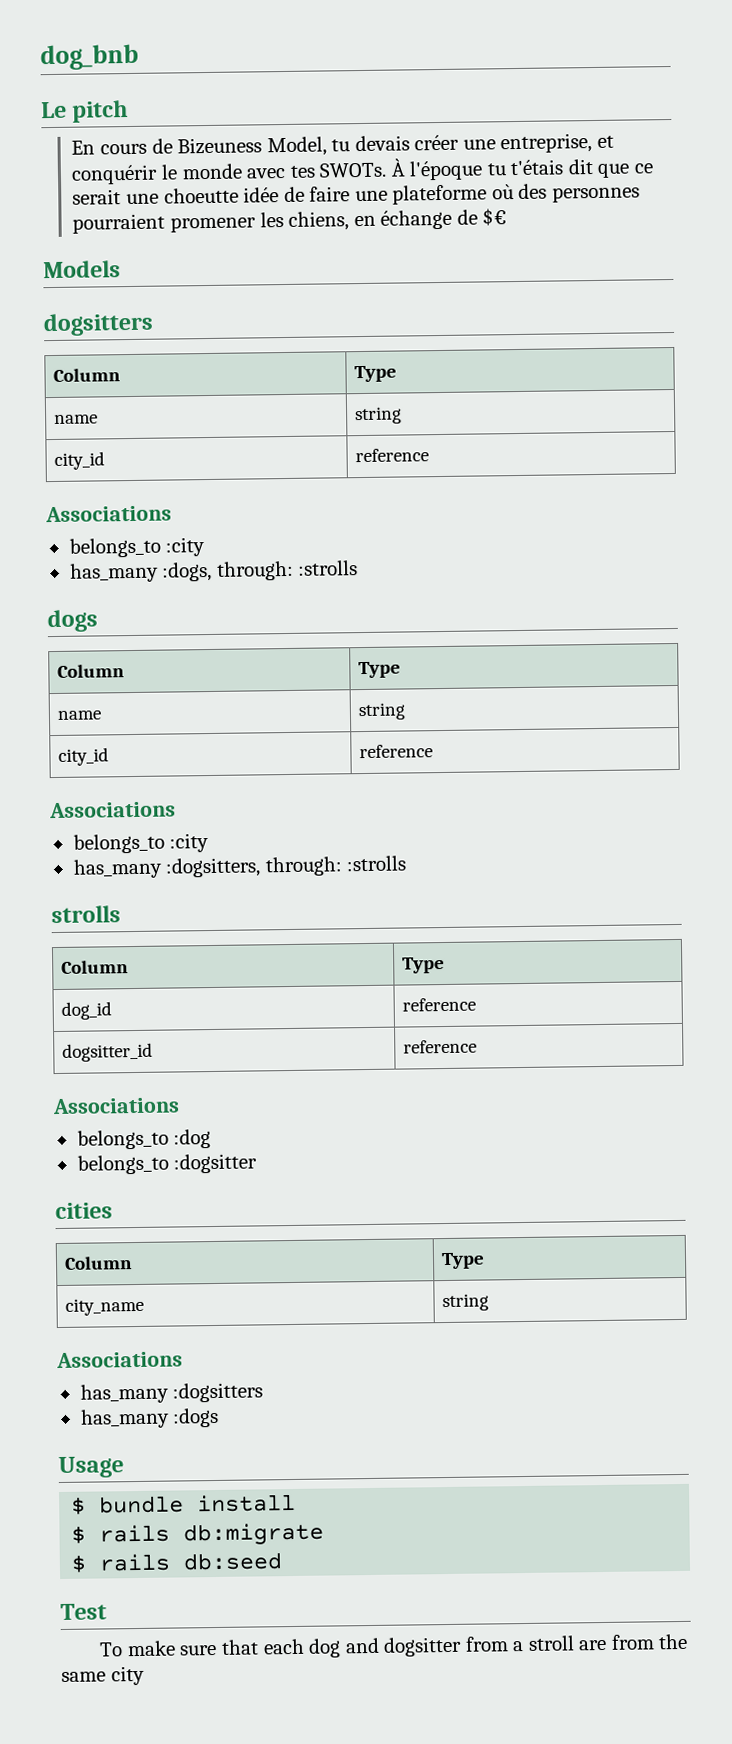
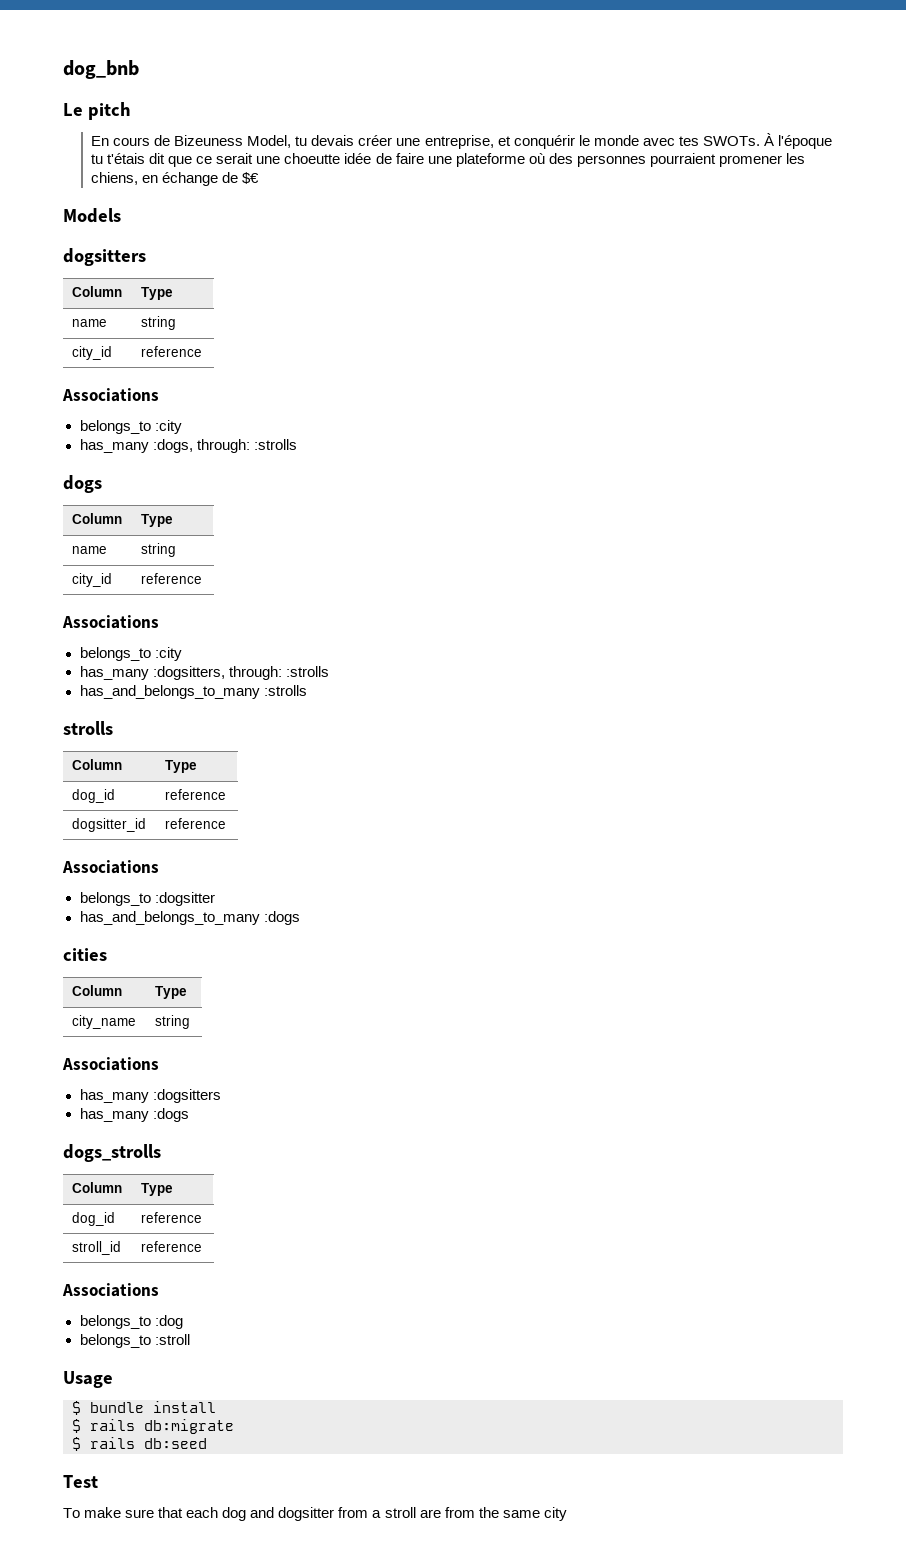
+ has_and_belongs_to_many :strolls
- belongs_to :dog
  belongs_to :dogsitter
+ has_and_belongs_to_many :dogs
+ dogs_strolls
+ Column | Type
+ dog_id | reference
+ stroll_id | reference
+ Associations
+ belongs_to :dog
+ belongs_to :stroll

